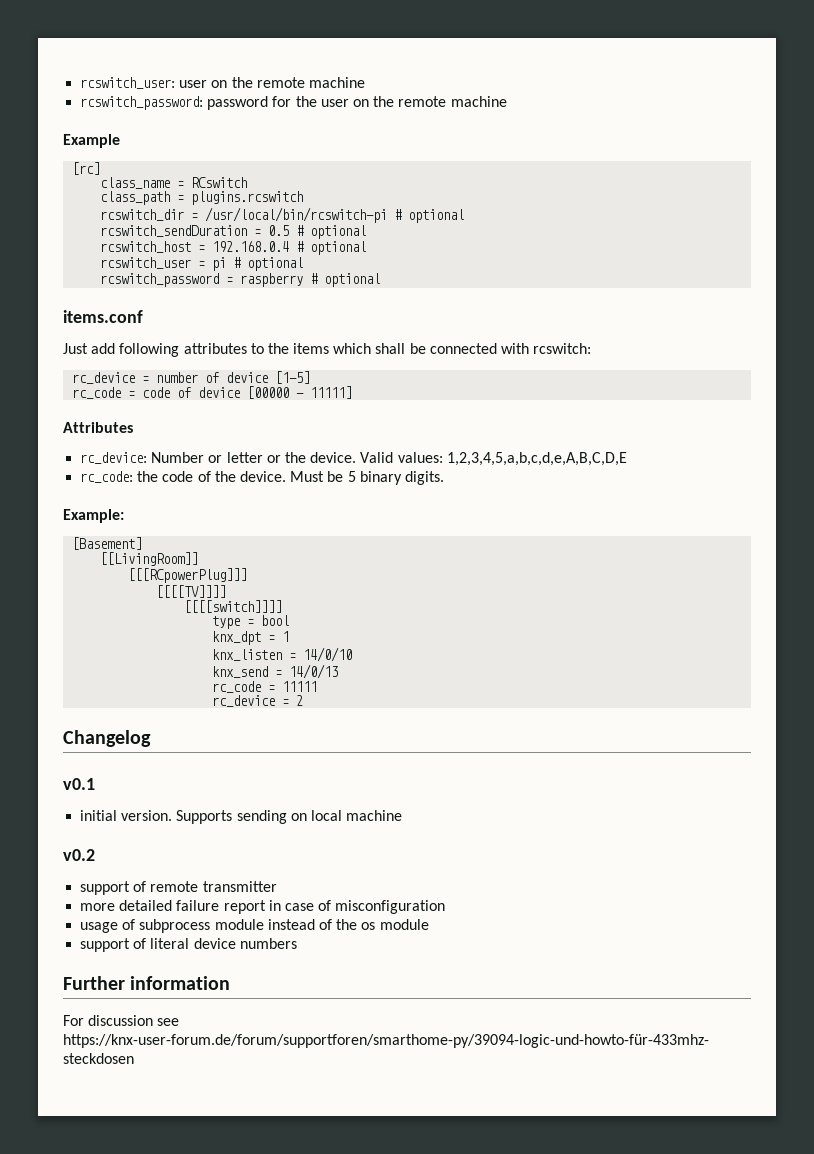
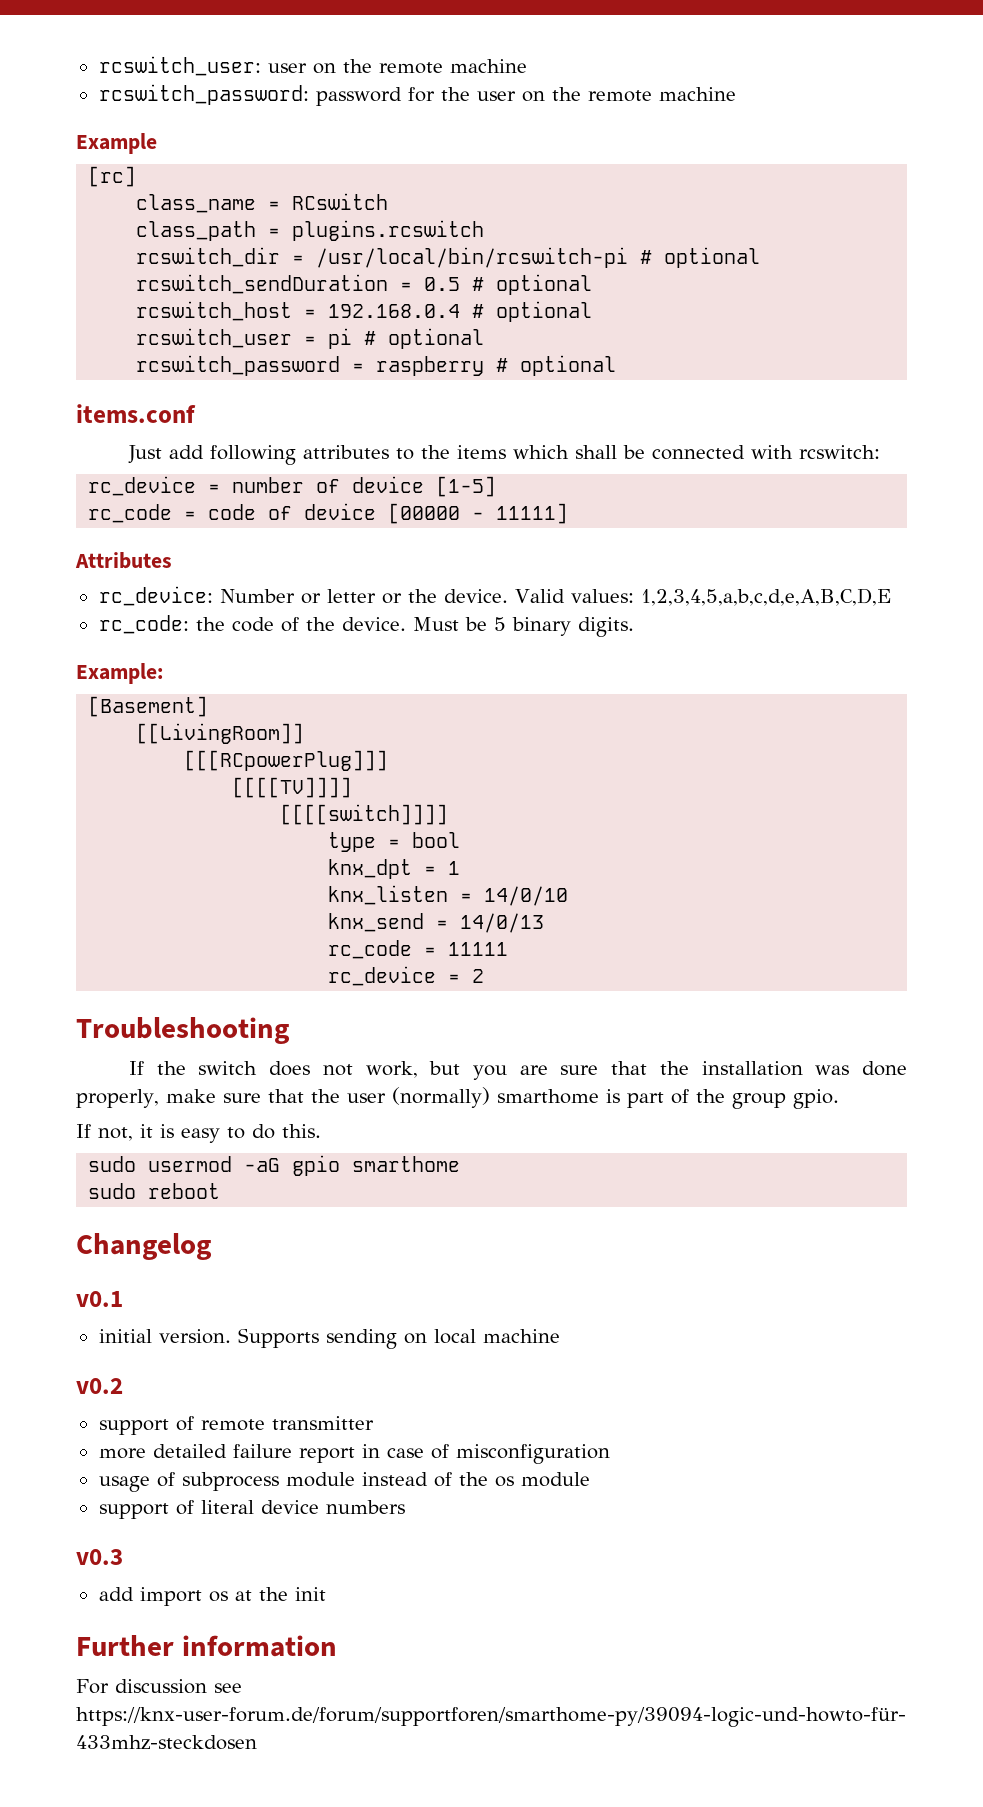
+ Troubleshooting
+ If the switch does not work, but you are sure that the installation was done properly, make sure that the user (normally) smarthome is part of the group gpio.
+ If not, it is easy to do this.
+ sudo usermod -aG gpio smarthome
+ sudo reboot
+ v0.3
+ add import os at the init

